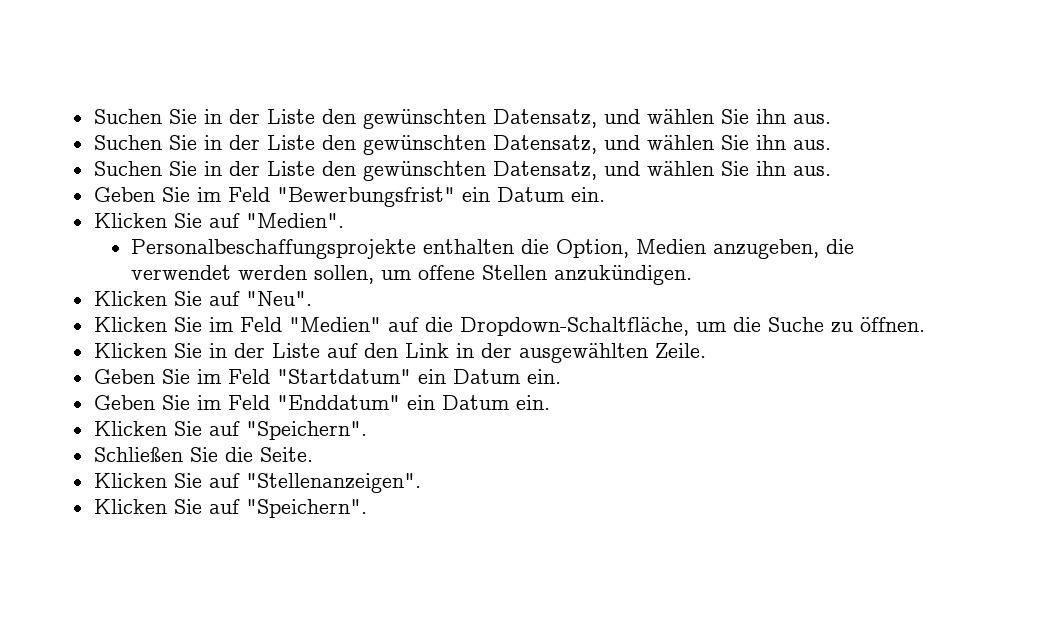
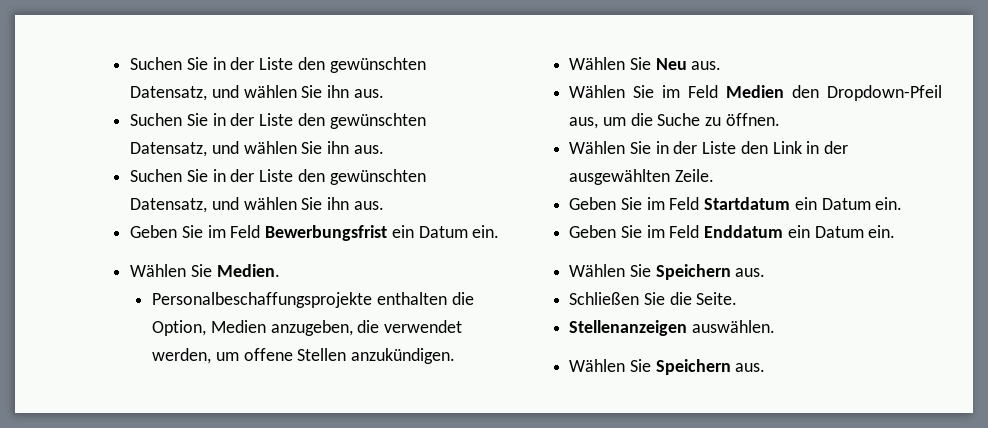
- Geben Sie im Feld "Bewerbungsfrist" ein Datum ein.
- Klicken Sie auf "Medien".
+ Geben Sie im Feld Bewerbungsfrist ein Datum ein.
+ Wählen Sie Medien.
- Personalbeschaffungsprojekte enthalten die Option, Medien anzugeben, die verwendet werden sollen, um offene Stellen anzukündigen.
+ Personalbeschaffungsprojekte enthalten die Option, Medien anzugeben, die verwendet werden, um offene Stellen anzukündigen.
- Klicken Sie auf "Neu".
- Klicken Sie im Feld "Medien" auf die Dropdown-Schaltfläche, um die Suche zu öffnen.
+ Wählen Sie Neu aus.
+ Wählen Sie im Feld Medien den Dropdown-Pfeil aus, um die Suche zu öffnen.
- Klicken Sie in der Liste auf den Link in der ausgewählten Zeile.
+ Wählen Sie in der Liste den Link in der ausgewählten Zeile.
- Geben Sie im Feld "Startdatum" ein Datum ein.
+ Geben Sie im Feld Startdatum ein Datum ein.
- Geben Sie im Feld "Enddatum" ein Datum ein.
- Klicken Sie auf "Speichern".
+ Geben Sie im Feld Enddatum ein Datum ein.
+ Wählen Sie Speichern aus.
- Klicken Sie auf "Stellenanzeigen".
- Klicken Sie auf "Speichern".
+ Stellenanzeigen auswählen.
+ Wählen Sie Speichern aus.

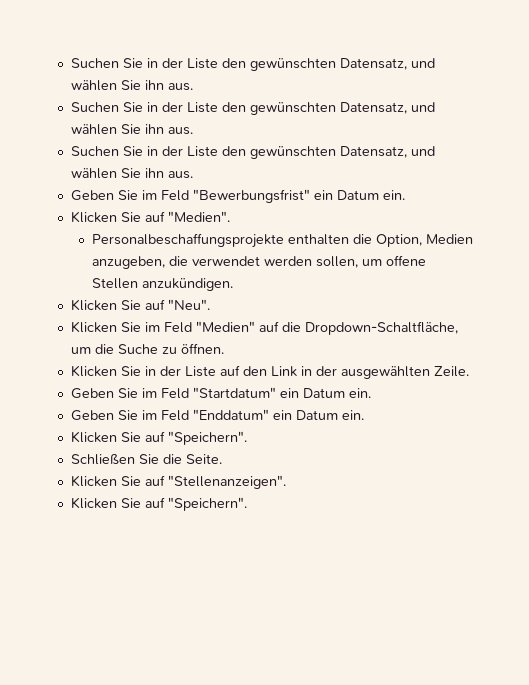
- Geben Sie im Feld Bewerbungsfrist ein Datum ein.
- Wählen Sie Medien.
+ Geben Sie im Feld "Bewerbungsfrist" ein Datum ein.
+ Klicken Sie auf "Medien".
- Personalbeschaffungsprojekte enthalten die Option, Medien anzugeben, die verwendet werden, um offene Stellen anzukündigen.
+ Personalbeschaffungsprojekte enthalten die Option, Medien anzugeben, die verwendet werden sollen, um offene Stellen anzukündigen.
- Wählen Sie Neu aus.
- Wählen Sie im Feld Medien den Dropdown-Pfeil aus, um die Suche zu öffnen.
+ Klicken Sie auf "Neu".
+ Klicken Sie im Feld "Medien" auf die Dropdown-Schaltfläche, um die Suche zu öffnen.
- Wählen Sie in der Liste den Link in der ausgewählten Zeile.
+ Klicken Sie in der Liste auf den Link in der ausgewählten Zeile.
- Geben Sie im Feld Startdatum ein Datum ein.
+ Geben Sie im Feld "Startdatum" ein Datum ein.
- Geben Sie im Feld Enddatum ein Datum ein.
- Wählen Sie Speichern aus.
+ Geben Sie im Feld "Enddatum" ein Datum ein.
+ Klicken Sie auf "Speichern".
- Stellenanzeigen auswählen.
- Wählen Sie Speichern aus.
+ Klicken Sie auf "Stellenanzeigen".
+ Klicken Sie auf "Speichern".

